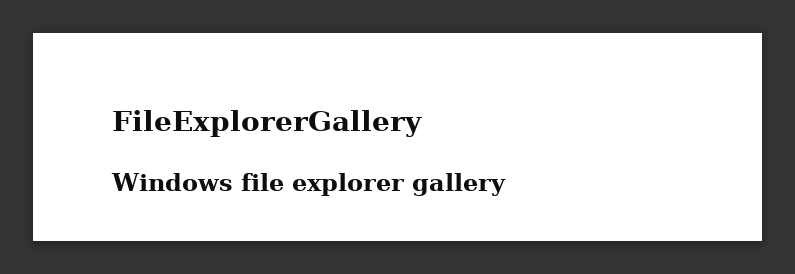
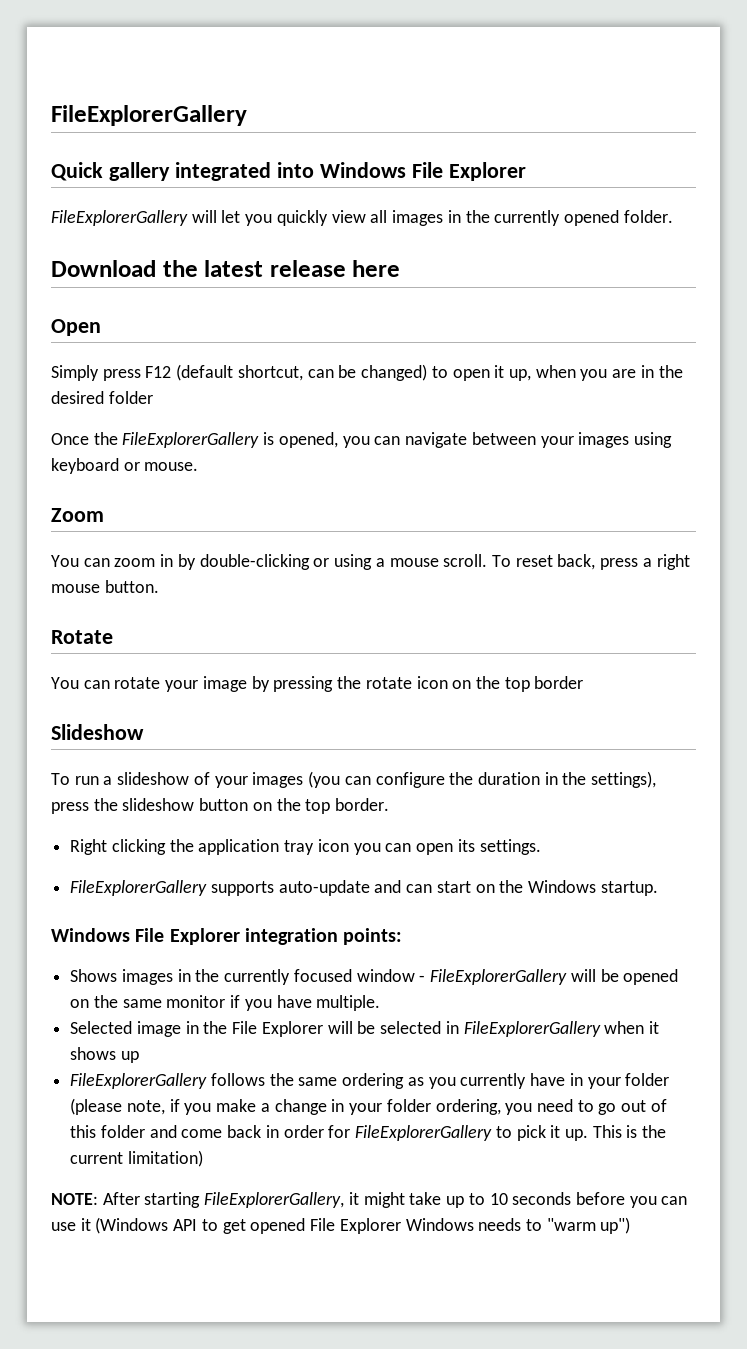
- Windows file explorer gallery
+ Quick gallery integrated into Windows File Explorer
+ FileExplorerGallery will let you quickly view all images in the currently opened folder.
+ Download the latest release here
+ Open
+ Simply press F12 (default shortcut, can be changed) to open it up, when you are in the desired folder
+ Once the FileExplorerGallery is opened, you can navigate between your images using keyboard or mouse.
+ Zoom
+ You can zoom in by double-clicking or using a mouse scroll. To reset back, press a right mouse button.
+ Rotate
+ You can rotate your image by pressing the rotate icon on the top border
+ Slideshow
+ To run a slideshow of your images (you can configure the duration in the settings), press the slideshow button on the top border.
+ Right clicking the application tray icon you can open its settings.
+ FileExplorerGallery supports auto-update and can start on the Windows startup.
+ Windows File Explorer integration points:
+ Shows images in the currently focused window - FileExplorerGallery will be opened on the same monitor if you have multiple.
+ Selected image in the File Explorer will be selected in FileExplorerGallery when it shows up
+ FileExplorerGallery follows the same ordering as you currently have in your folder (please note, if you make a change in your folder ordering, you need to go out of this folder and come back in order for FileExplorerGallery to pick it up. This is the current limitation)
+ NOTE: After starting FileExplorerGallery, it might take up to 10 seconds before you can use it (Windows API to get opened File Explorer Windows needs to "warm up")

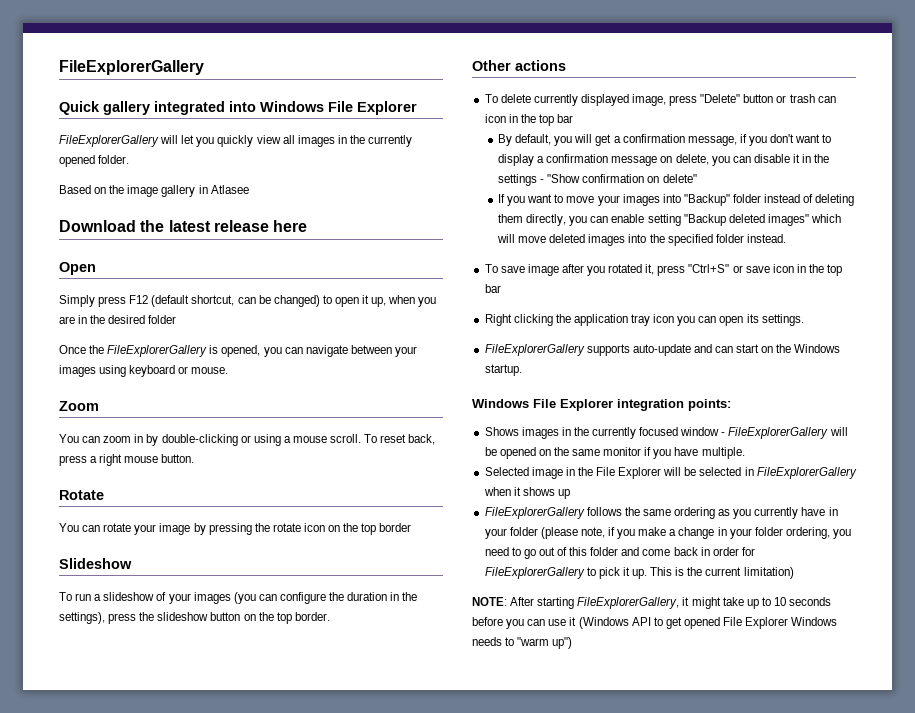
+ Based on the image gallery in Atlasee
+ Other actions
+ To delete currently displayed image, press "Delete" button or trash can icon in the top bar
+ By default, you will get a confirmation message, if you don't want to display a confirmation message on delete, you can disable it in the settings - "Show confirmation on delete"
+ If you want to move your images into "Backup" folder instead of deleting them directly, you can enable setting "Backup deleted images" which will move deleted images into the specified folder instead.
+ To save image after you rotated it, press "Ctrl+S" or save icon in the top bar

